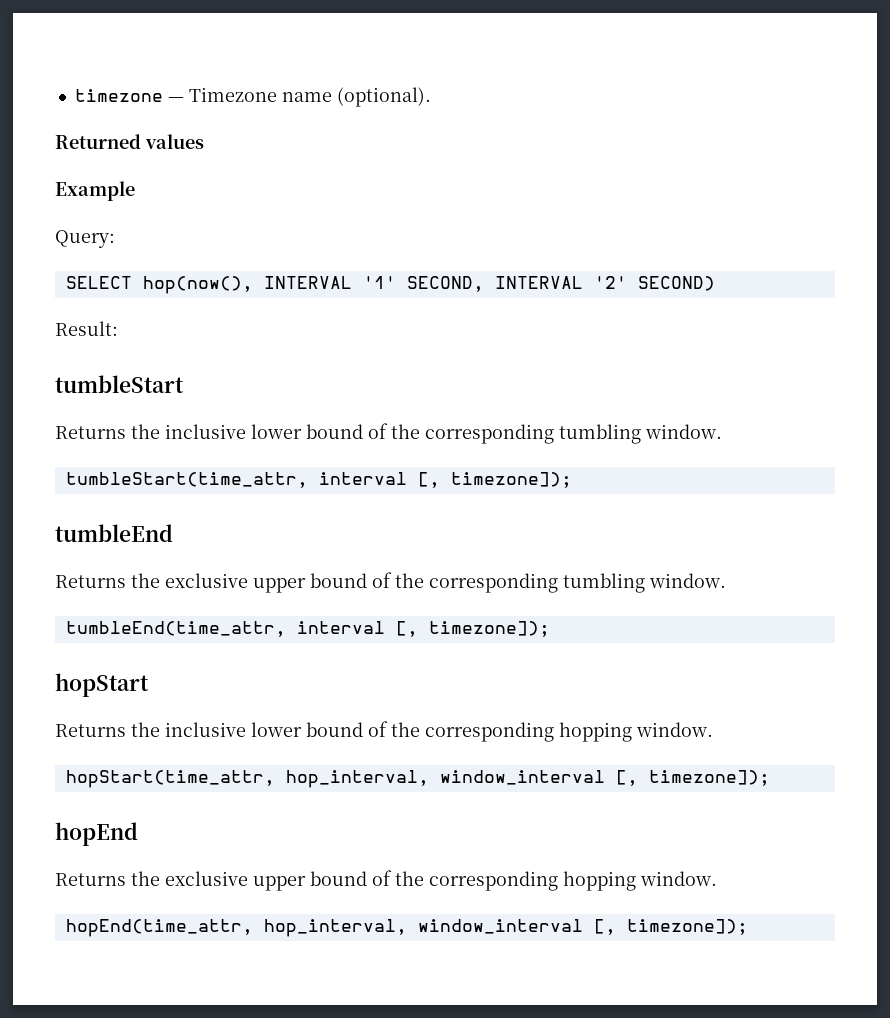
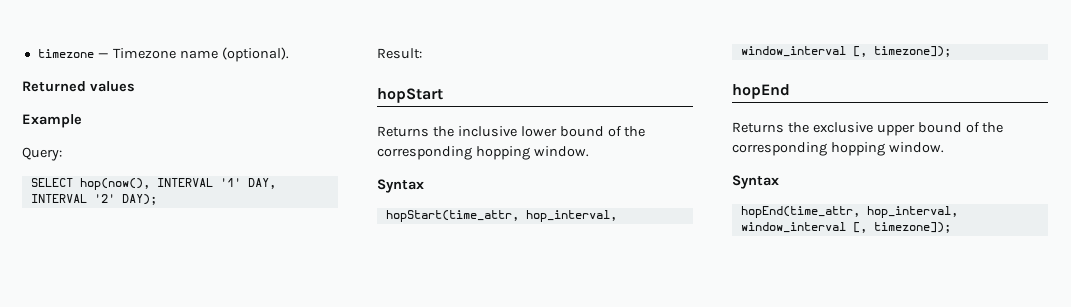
- SELECT hop(now(), INTERVAL '1' SECOND, INTERVAL '2' SECOND)
+ SELECT hop(now(), INTERVAL '1' DAY, INTERVAL '2' DAY);
- tumbleStart
- Returns the inclusive lower bound of the corresponding tumbling window.
- tumbleStart(time_attr, interval [, timezone]);
- tumbleEnd
- Returns the exclusive upper bound of the corresponding tumbling window.
- tumbleEnd(time_attr, interval [, timezone]);
  Returns the inclusive lower bound of the corresponding hopping window.
+ Syntax
  Returns the exclusive upper bound of the corresponding hopping window.
+ Syntax

